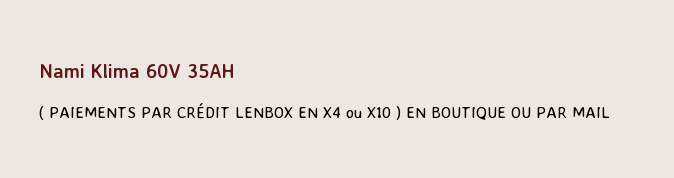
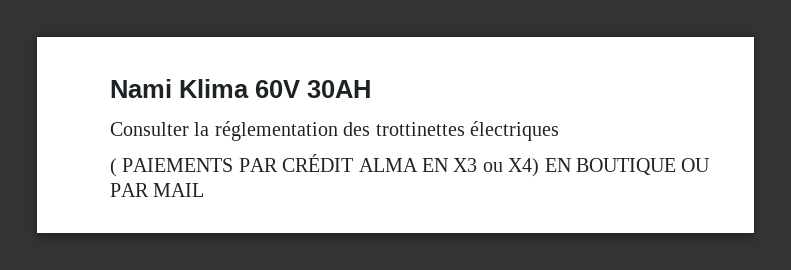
- Nami Klima 60V 35AH
- ( PAIEMENTS PAR CRÉDIT LENBOX EN X4 ou X10 ) EN BOUTIQUE OU PAR MAIL
+ Nami Klima 60V 30AH
+ Consulter la réglementation des trottinettes électriques
+ ( PAIEMENTS PAR CRÉDIT ALMA EN X3 ou X4) EN BOUTIQUE OU PAR MAIL

